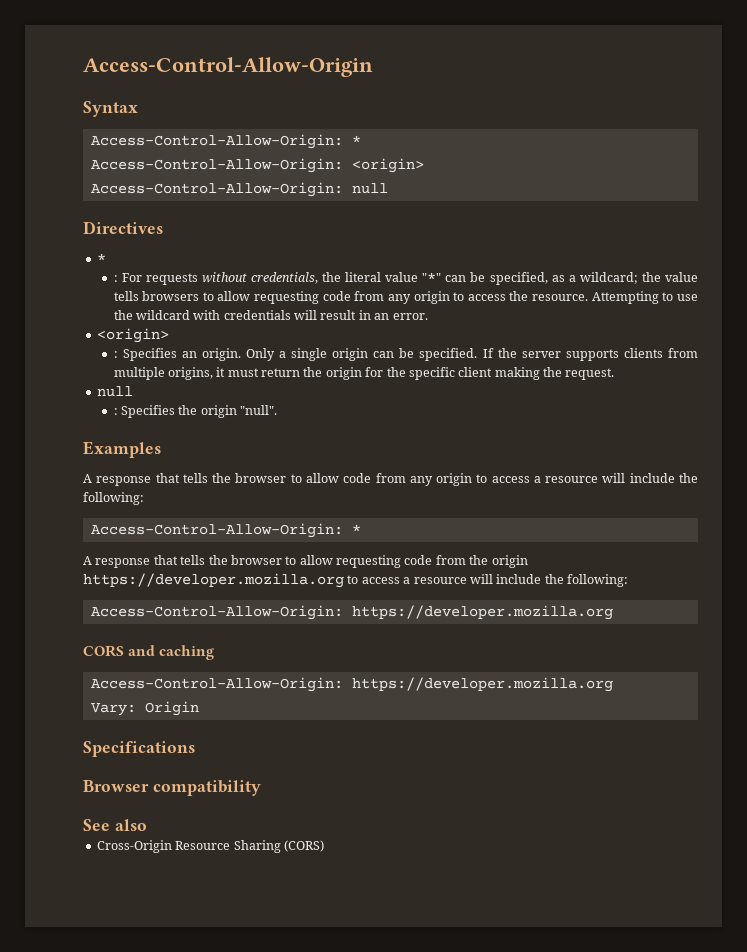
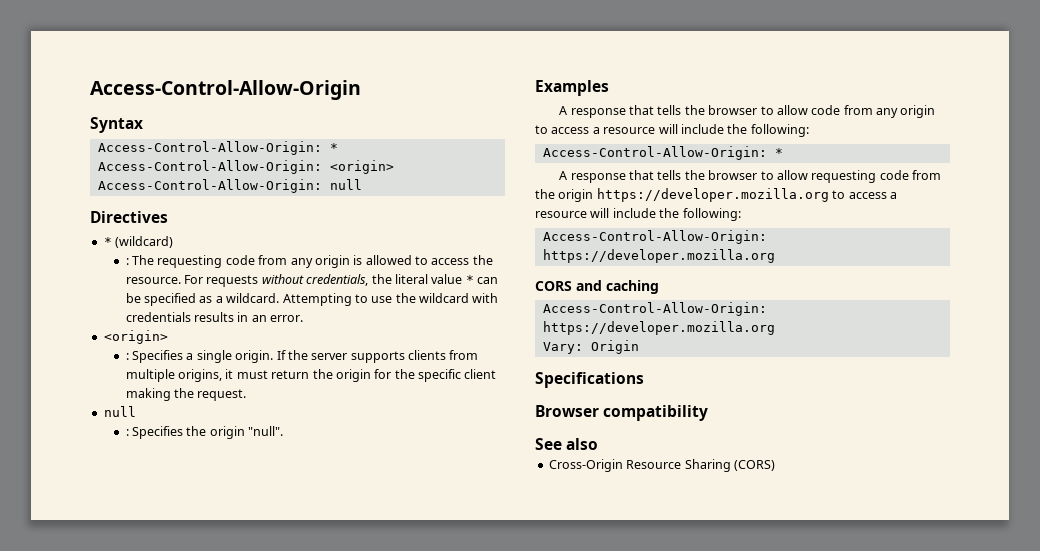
  Directives
- *
- : For requests without credentials, the literal value "*" can be specified, as a wildcard; the value tells browsers to allow requesting code from any origin to access the resource.
+ * (wildcard)
+ : The requesting code from any origin is allowed to access the resource. For requests without credentials, the literal value * can be specified as a wildcard.
- Attempting to use the wildcard with credentials will result in an error.
+ Attempting to use the wildcard with credentials results in an error.
- : Specifies an origin. Only a single origin can be specified.
+ : Specifies a single origin.

